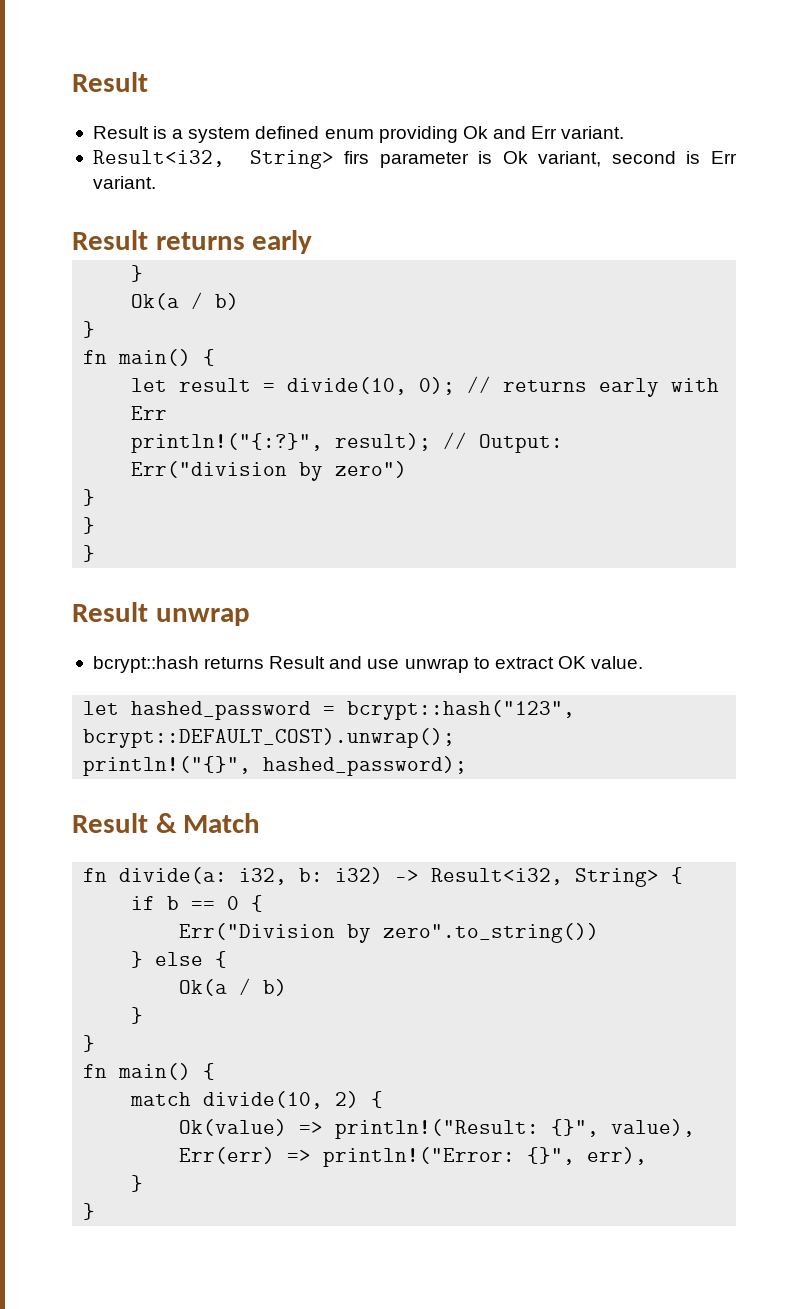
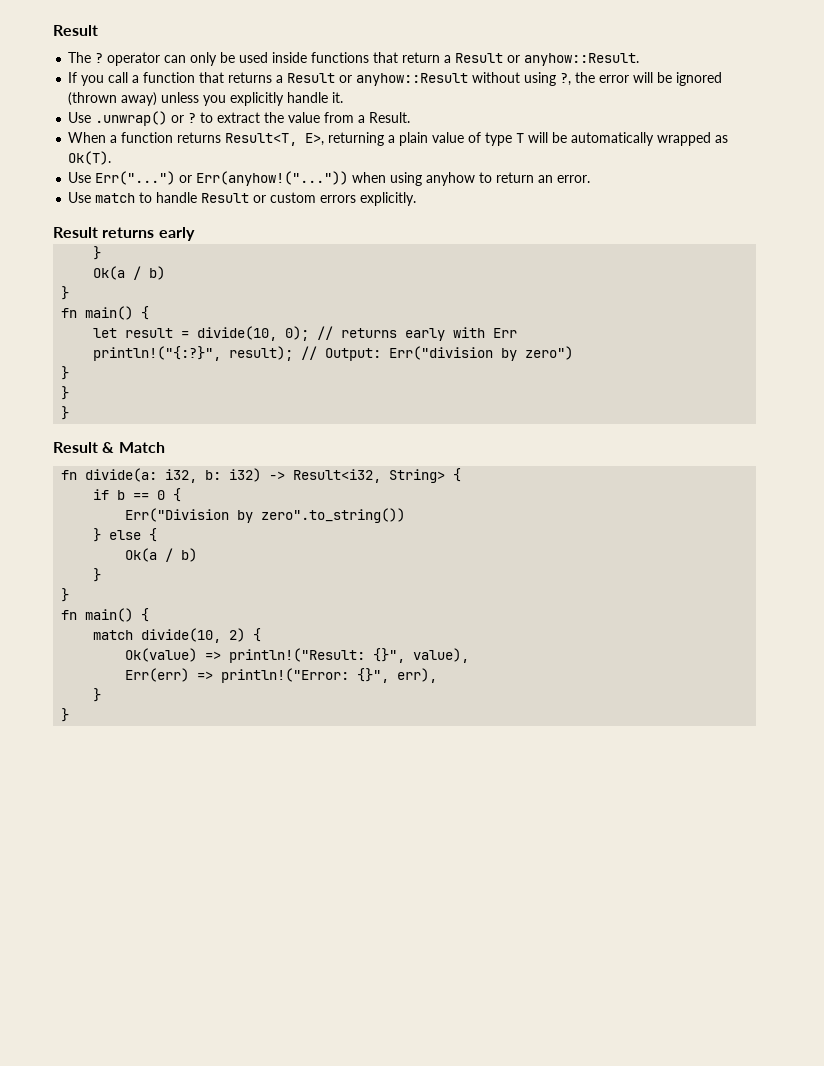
- Result is a system defined enum providing Ok and Err variant.
- Result<i32, String> firs parameter is Ok variant, second is Err variant.
+ The ? operator can only be used inside functions that return a Result or anyhow::Result.
+ If you call a function that returns a Result or anyhow::Result without using ?, the error will be ignored (thrown away) unless you explicitly handle it.
+ Use .unwrap() or ? to extract the value from a Result.
+ When a function returns Result<T, E>, returning a plain value of type T will be automatically wrapped as Ok(T).
+ Use Err("...") or Err(anyhow!("...")) when using anyhow to return an error.
+ Use match to handle Result or custom errors explicitly.
- Result unwrap
- bcrypt::hash returns Result and use unwrap to extract OK value.
- let hashed_password = bcrypt::hash("123", bcrypt::DEFAULT_COST).unwrap();
- println!("{}", hashed_password);

